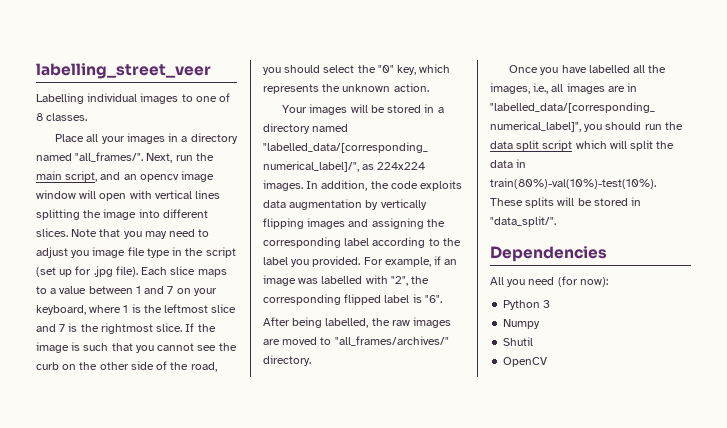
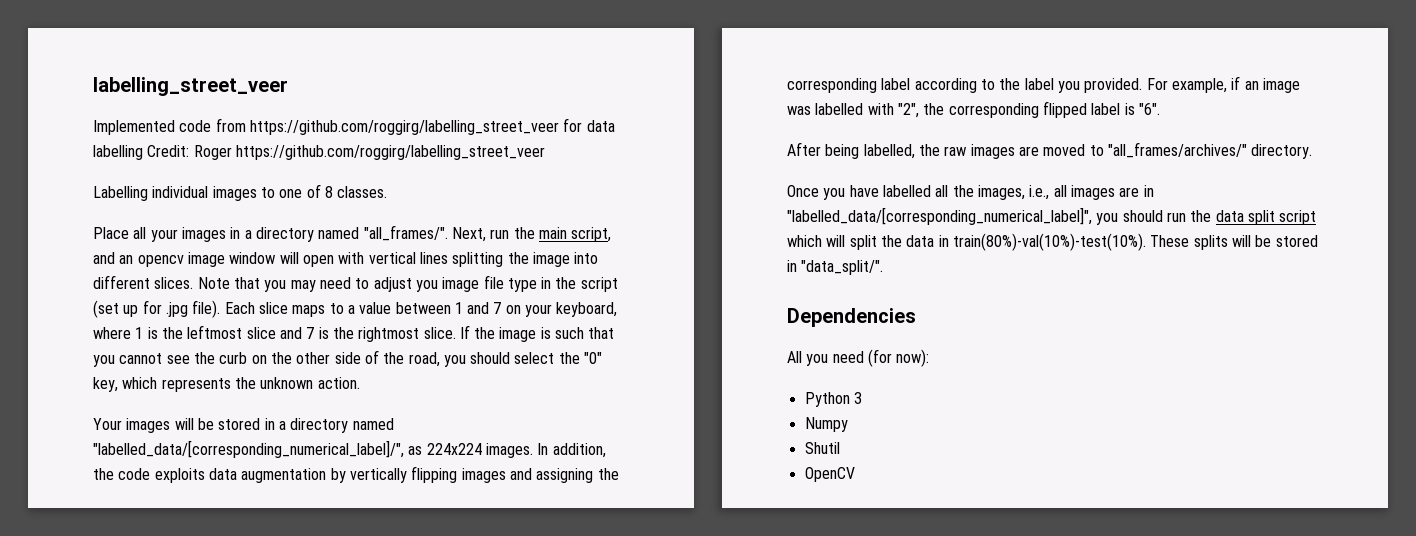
+ Implemented code from https://github.com/roggirg/labelling_street_veer for data labelling Credit: Roger https://github.com/roggirg/labelling_street_veer

